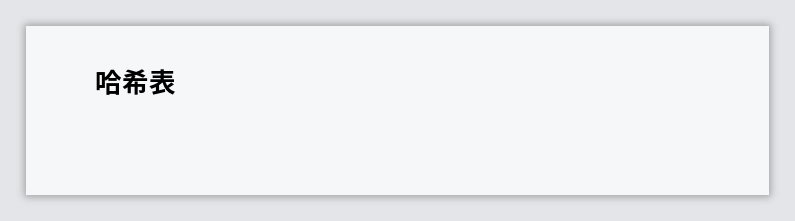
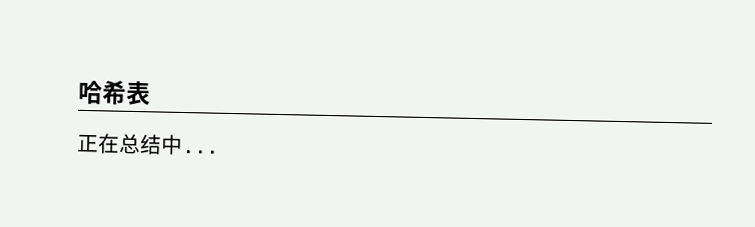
+ 正在总结中...

